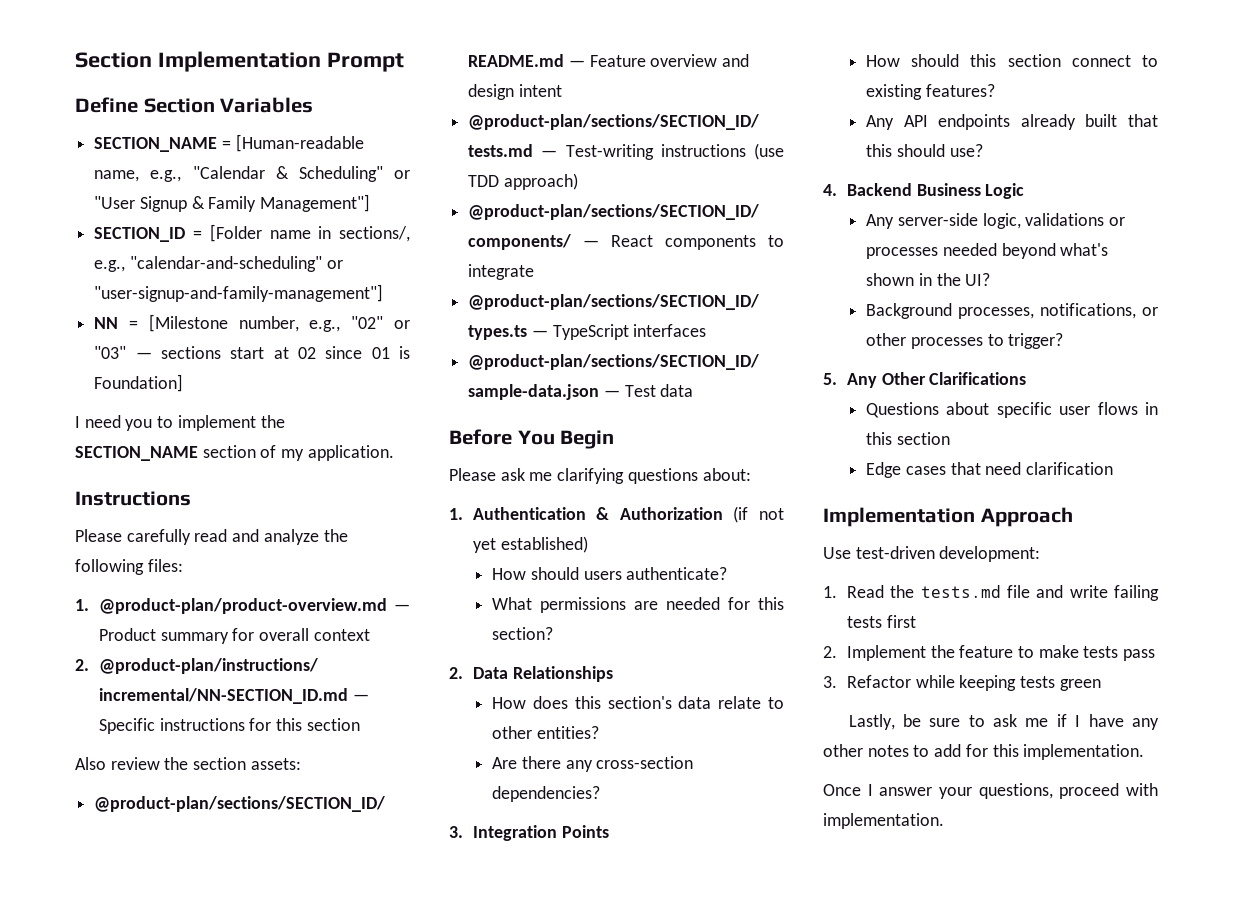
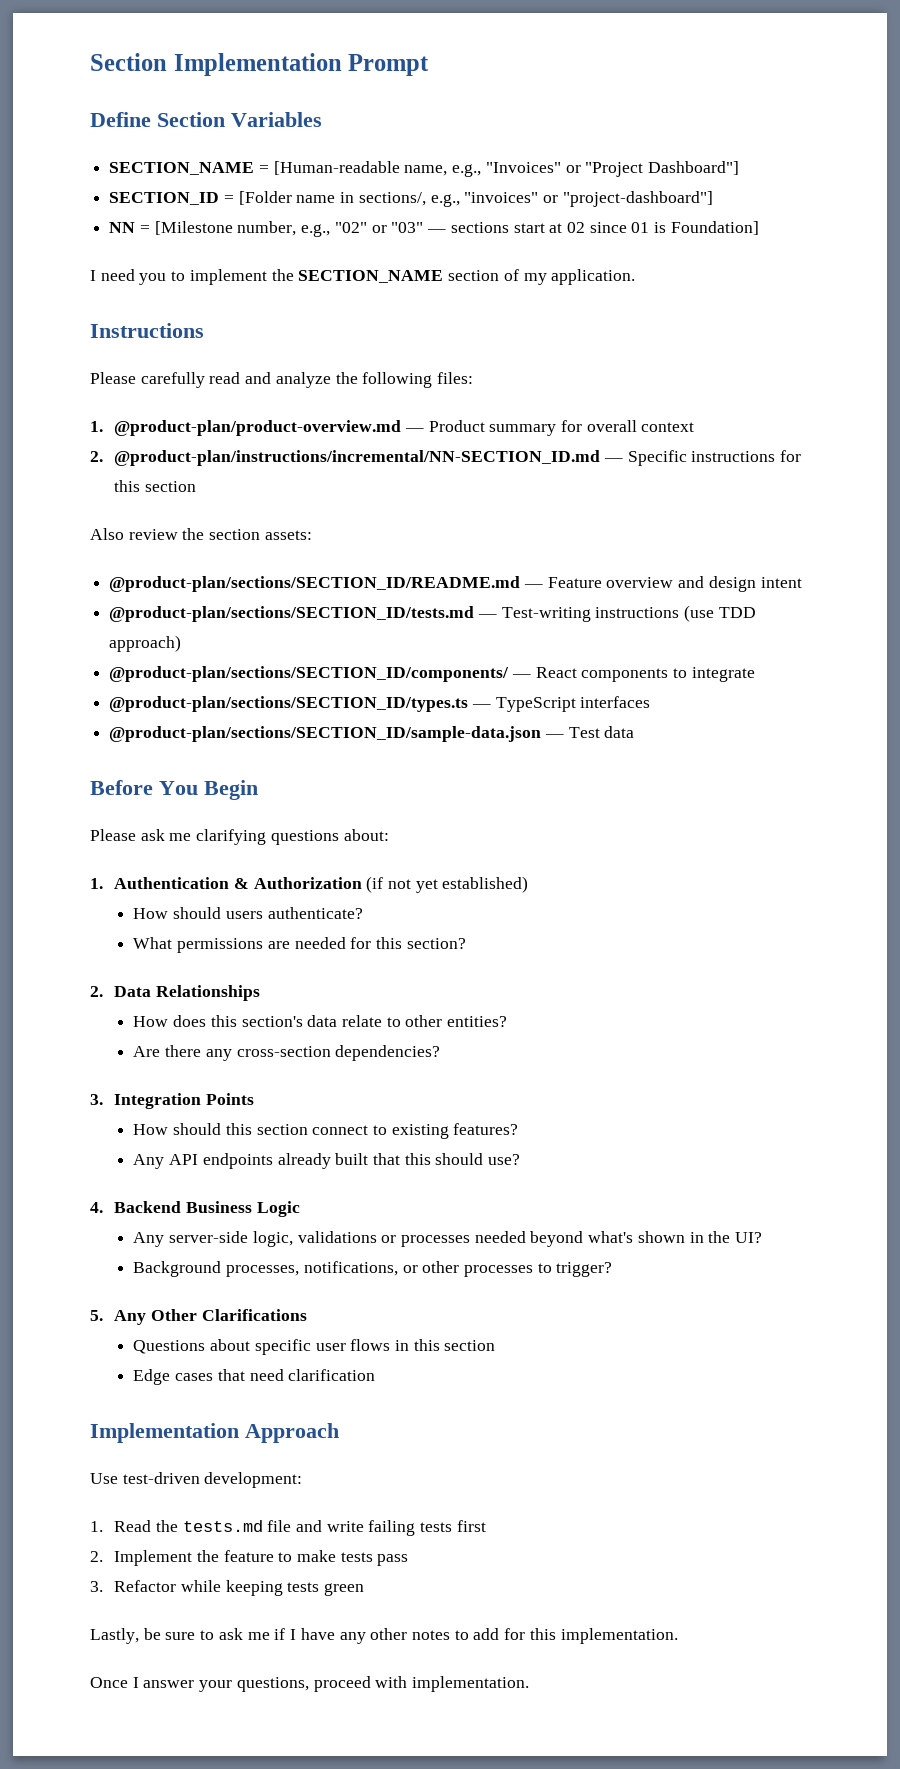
- SECTION_NAME = [Human-readable name, e.g., "Calendar & Scheduling" or "User Signup & Family Management"]
+ SECTION_NAME = [Human-readable name, e.g., "Invoices" or "Project Dashboard"]
- SECTION_ID = [Folder name in sections/, e.g., "calendar-and-scheduling" or "user-signup-and-family-management"]
+ SECTION_ID = [Folder name in sections/, e.g., "invoices" or "project-dashboard"]

